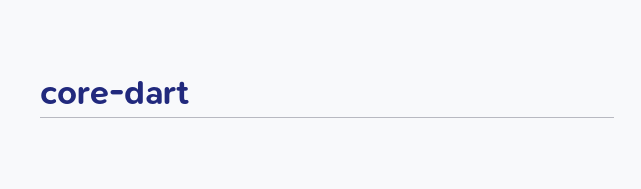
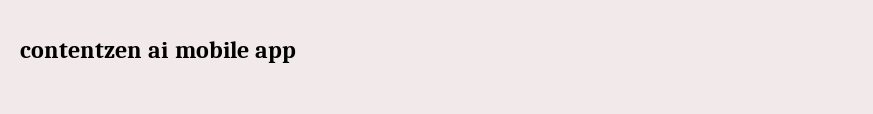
- core-dart
+ contentzen ai mobile app

